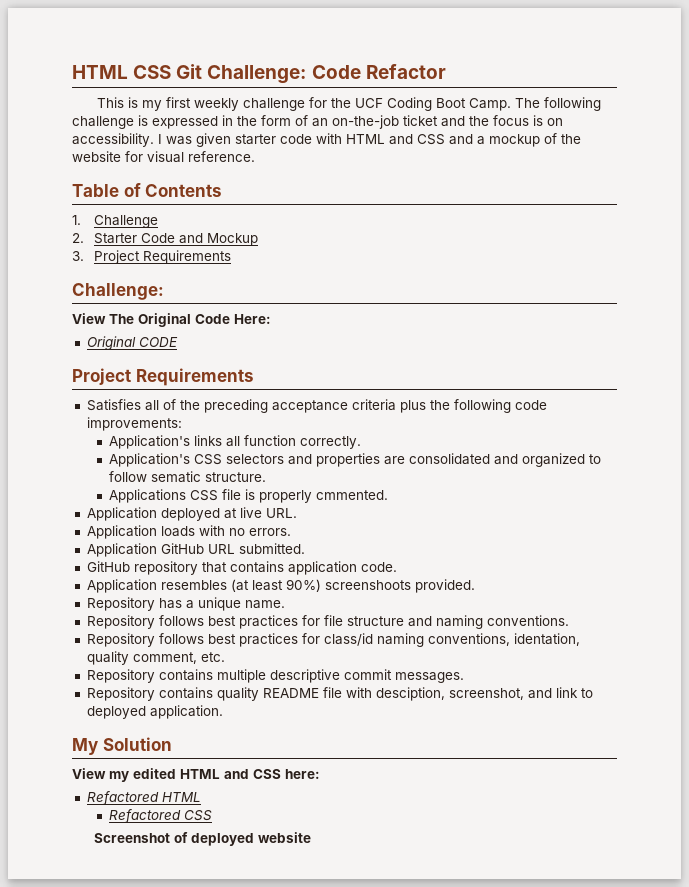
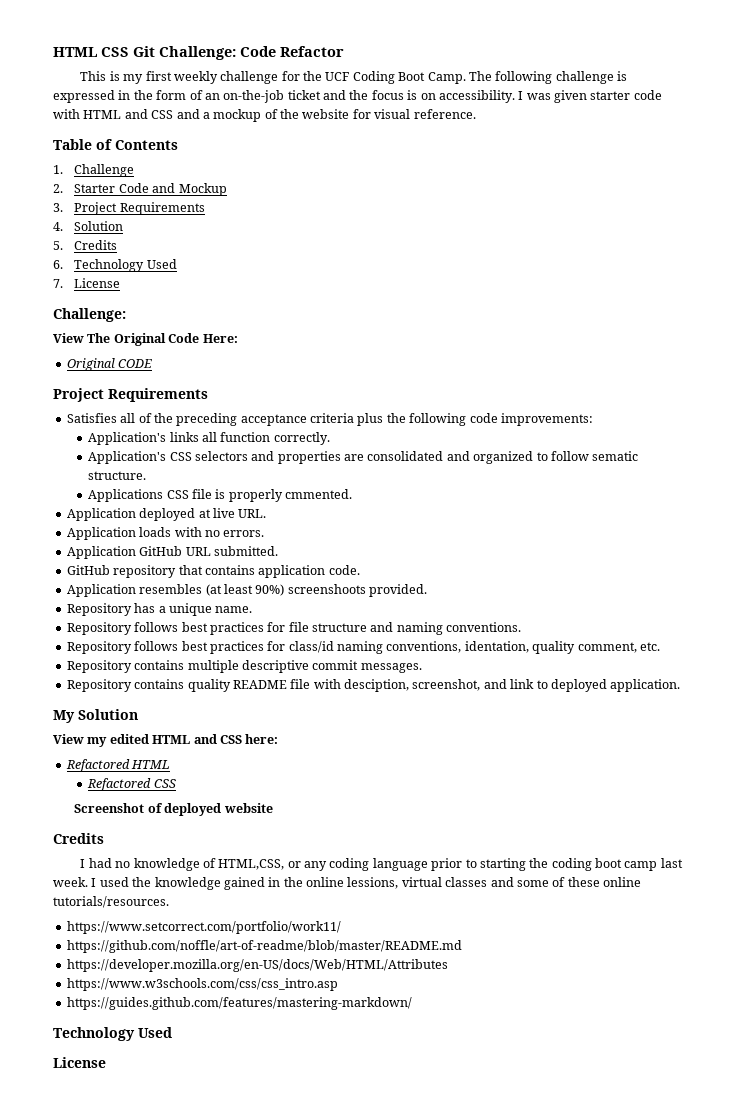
+ 4. Solution
+ 5. Credits
+ 6. Technology Used
+ 7. License
  Screenshot of deployed website
+ Credits
+ I had no knowledge of HTML,CSS, or any coding language prior to starting the coding boot camp last week. I used the knowledge gained in the online lessions, virtual classes and some of these online tutorials/resources.
+ https://www.setcorrect.com/portfolio/work11/
+ https://github.com/noffle/art-of-readme/blob/master/README.md
+ https://developer.mozilla.org/en-US/docs/Web/HTML/Attributes
+ https://www.w3schools.com/css/css_intro.asp
+ https://guides.github.com/features/mastering-markdown/
+ Technology Used
+ License

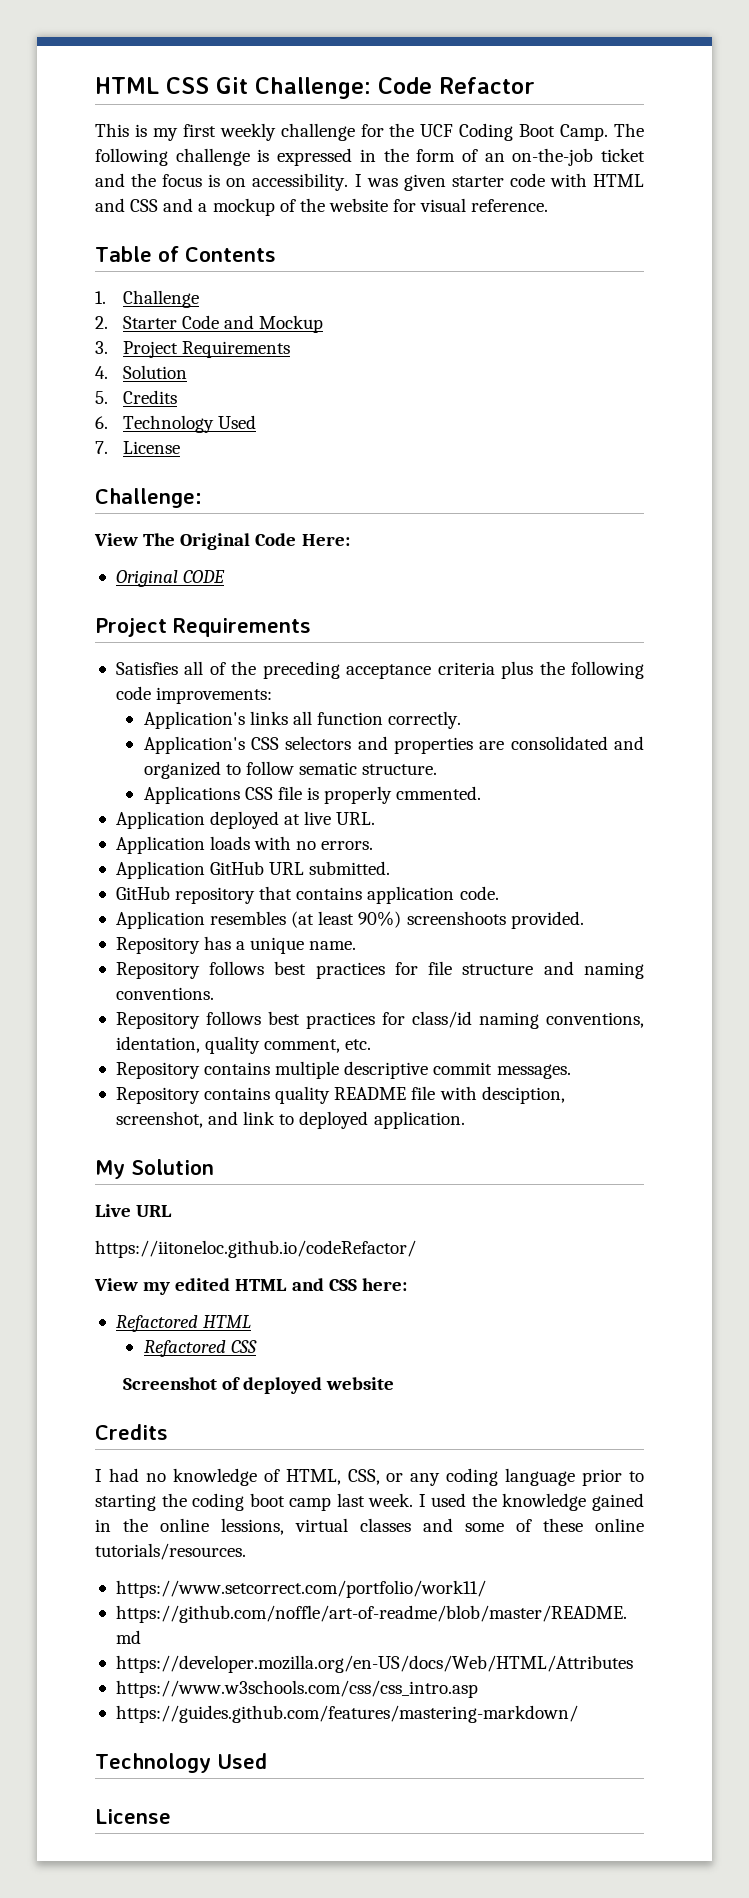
+ Live URL
+ https://iitoneloc.github.io/codeRefactor/
- I had no knowledge of HTML,CSS, or any coding language prior to starting the coding boot camp last week.
+ I had no knowledge of HTML, CSS, or any coding language prior to starting the coding boot camp last week.

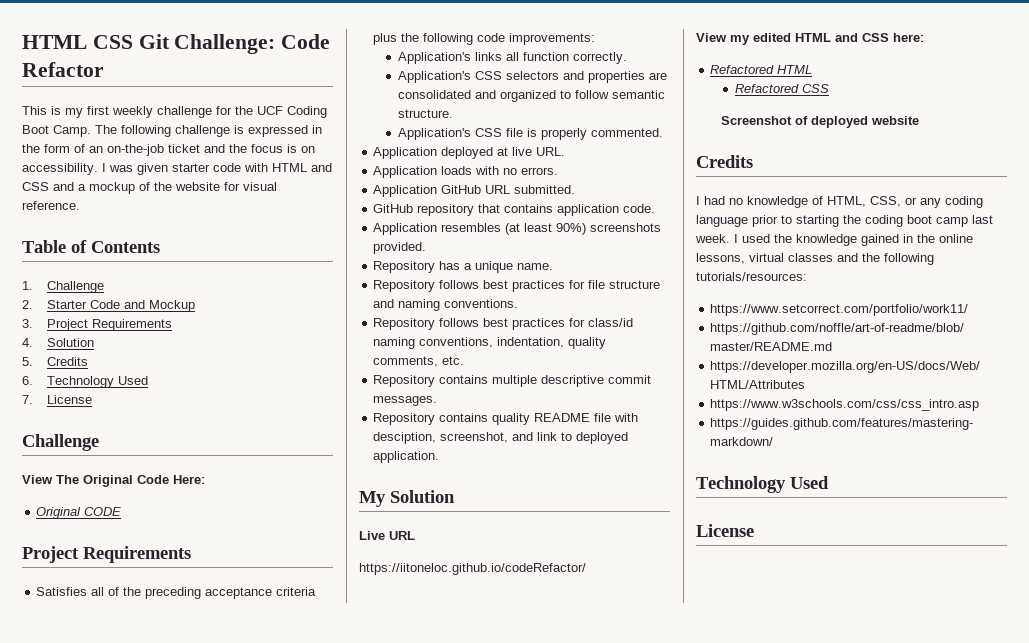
  7. License
- Challenge:
+ Challenge
- Application's CSS selectors and properties are consolidated and organized to follow sematic structure.
+ Application's CSS selectors and properties are consolidated and organized to follow semantic structure.
- Applications CSS file is properly cmmented.
+ Application's CSS file is properly commented.
- Application resembles (at least 90%) screenshoots provided.
+ Application resembles (at least 90%) screenshots provided.
- Repository follows best practices for class/id naming conventions, identation, quality comment, etc.
+ Repository follows best practices for class/id naming conventions, indentation, quality comments, etc.
- I used the knowledge gained in the online lessions, virtual classes and some of these online tutorials/resources.
+ I used the knowledge gained in the online lessons, virtual classes and the following tutorials/resources:

